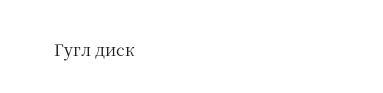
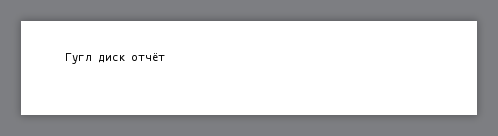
- Гугл диск
+ Гугл диск отчёт

